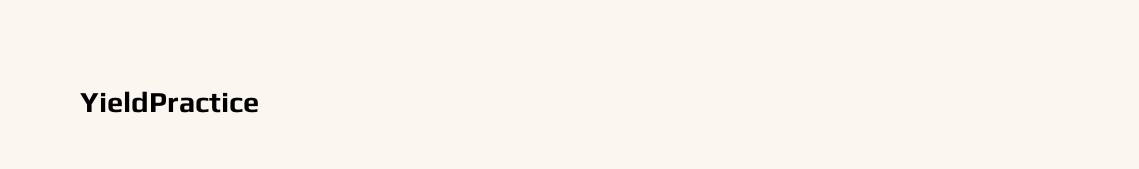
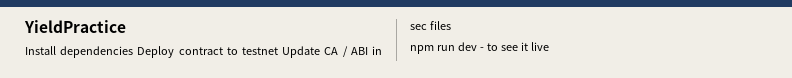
+ Install dependencies Deploy contract to testnet Update CA / ABI in sec files
+ npm run dev - to see it live

